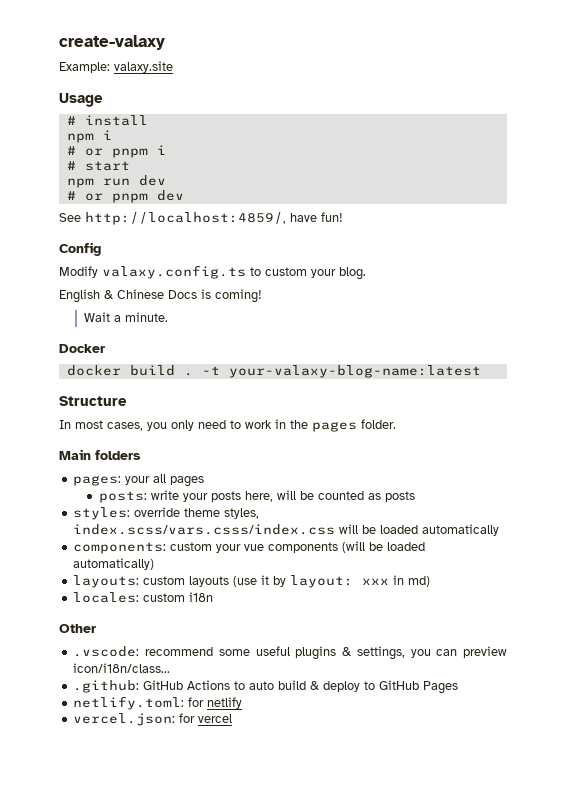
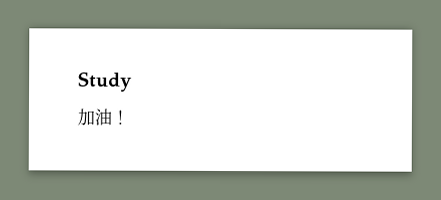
- create-valaxy
- Example: valaxy.site
- Usage
- # install
- npm i
- # or pnpm i
- # start
- npm run dev
- # or pnpm dev
- See http://localhost:4859/, have fun!
- Config
- Modify valaxy.config.ts to custom your blog.
- English & Chinese Docs is coming!
- Wait a minute.
- Docker
- docker build . -t your-valaxy-blog-name:latest
- Structure
- In most cases, you only need to work in the pages folder.
- Main folders
- pages: your all pages
- posts: write your posts here, will be counted as posts
- styles: override theme styles, index.scss/vars.csss/index.css will be loaded automatically
- components: custom your vue components (will be loaded automatically)
- layouts: custom layouts (use it by layout: xxx in md)
- locales: custom i18n
- Other
- .vscode: recommend some useful plugins & settings, you can preview icon/i18n/class...
- .github: GitHub Actions to auto build & deploy to GitHub Pages
- netlify.toml: for netlify
- vercel.json: for vercel
+ Study
+ 加油！

